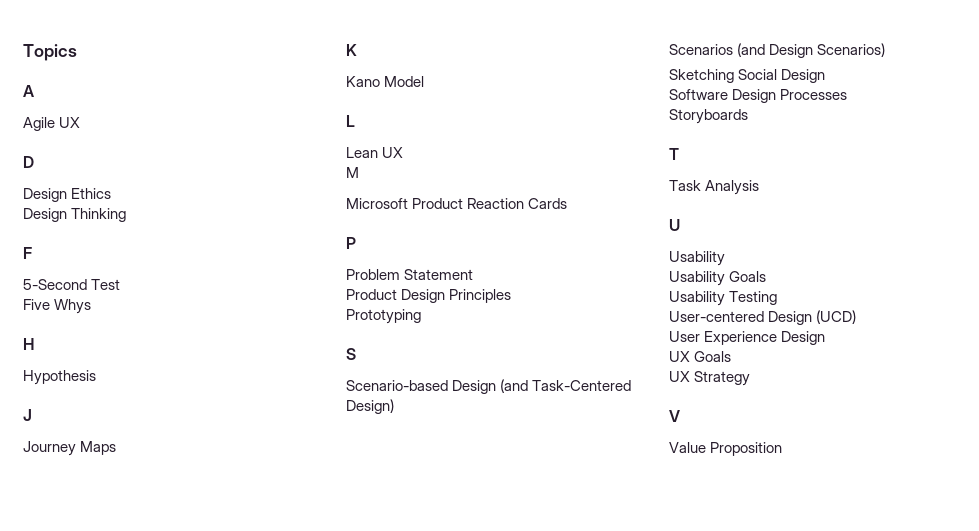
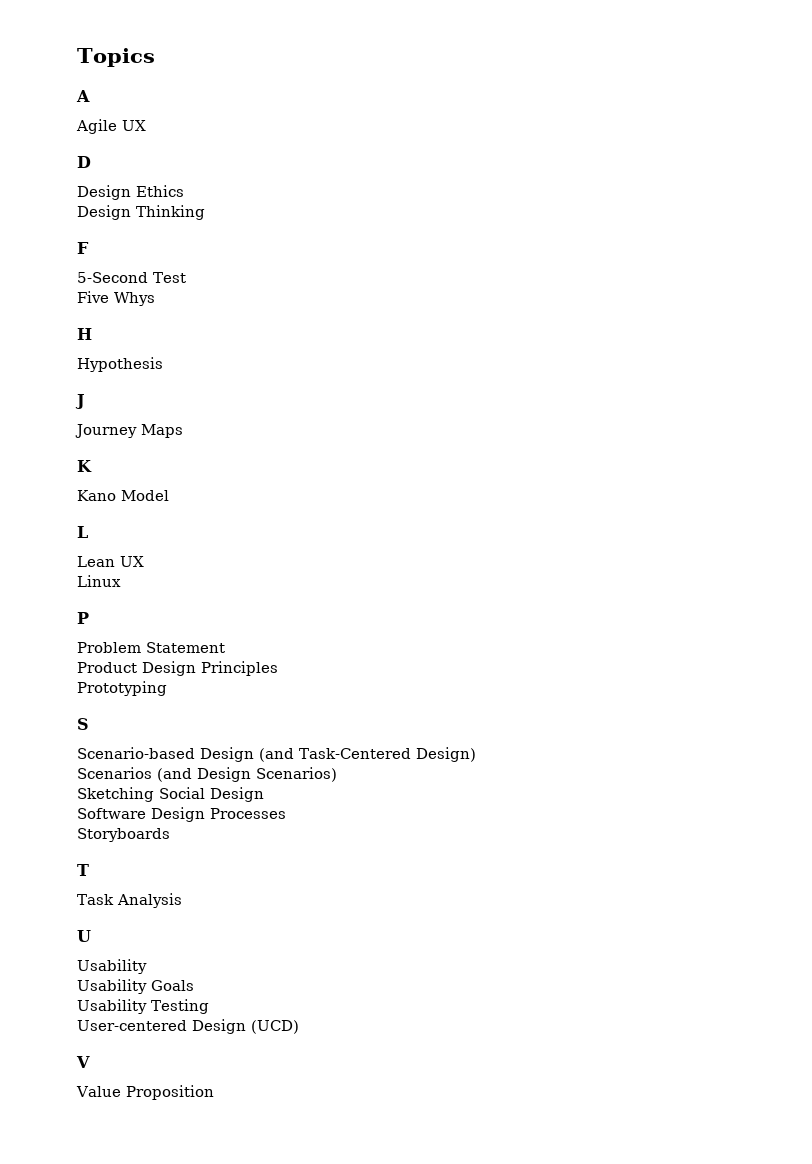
- M
- Microsoft Product Reaction Cards
+ Linux
- User Experience Design
- UX Goals
- UX Strategy

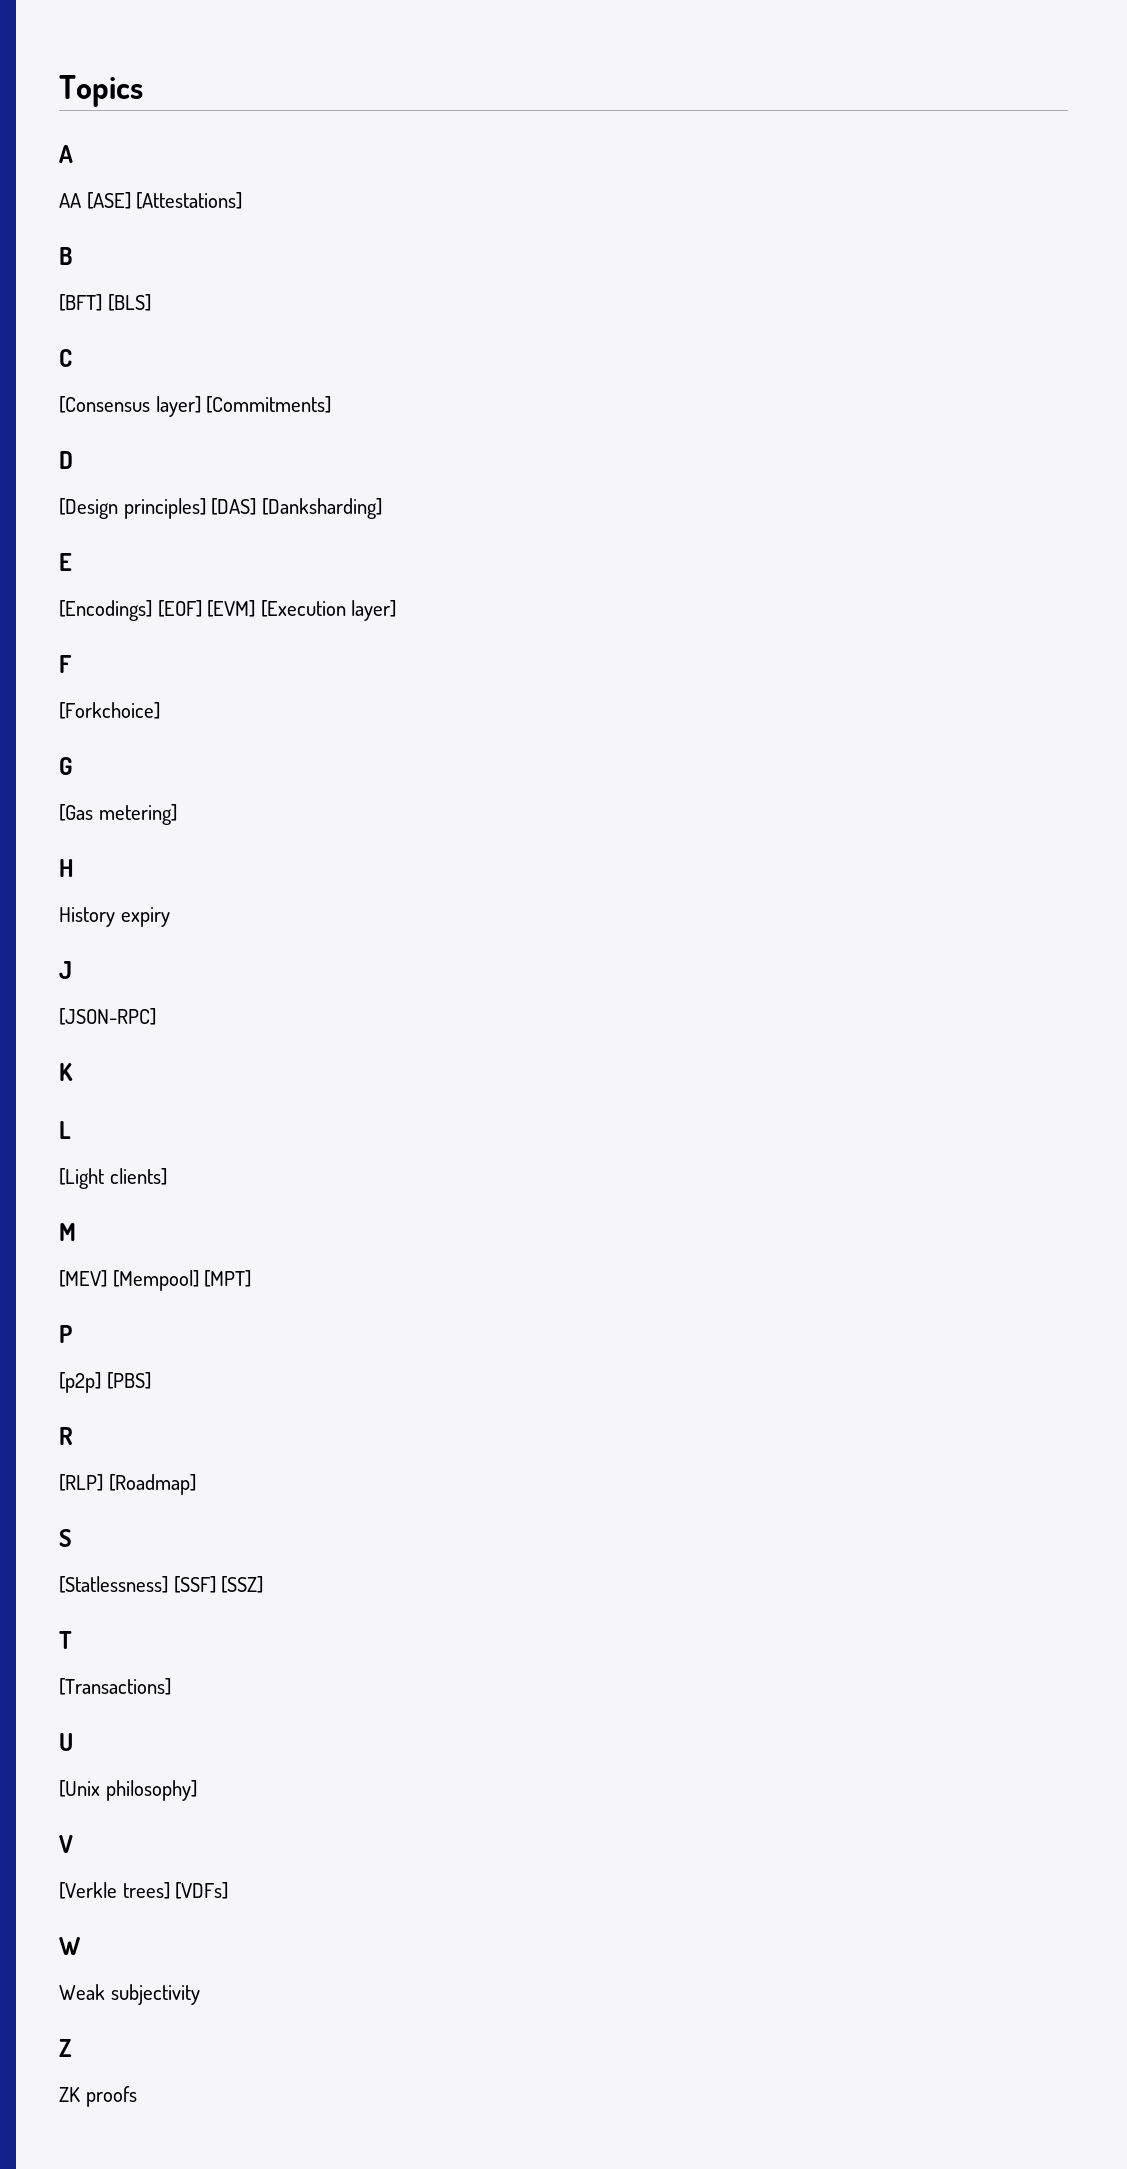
- Agile UX
+ AA [ASE] [Attestations]
+ B
+ [BFT] [BLS]
+ C
+ [Consensus layer] [Commitments]
  D
- Design Ethics
- Design Thinking
+ [Design principles] [DAS] [Danksharding]
+ E
+ [Encodings] [EOF] [EVM] [Execution layer]
  F
- 5-Second Test
- Five Whys
+ [Forkchoice]
+ G
+ [Gas metering]
- Hypothesis
+ History expiry
- Journey Maps
+ [JSON-RPC]
- Kano Model
- Lean UX
- Linux
+ [Light clients]
+ M
+ [MEV] [Mempool] [MPT]
  P
- Problem Statement
- Product Design Principles
- Prototyping
+ [p2p] [PBS]
+ R
+ [RLP] [Roadmap]
  S
- Scenario-based Design (and Task-Centered Design)
- Scenarios (and Design Scenarios)
- Sketching Social Design
- Software Design Processes
- Storyboards
+ [Statlessness] [SSF] [SSZ]
- Task Analysis
+ [Transactions]
  U
- Usability
- Usability Goals
- Usability Testing
- User-centered Design (UCD)
+ [Unix philosophy]
  V
- Value Proposition
+ [Verkle trees] [VDFs]
+ W
+ Weak subjectivity
+ Z
+ ZK proofs

